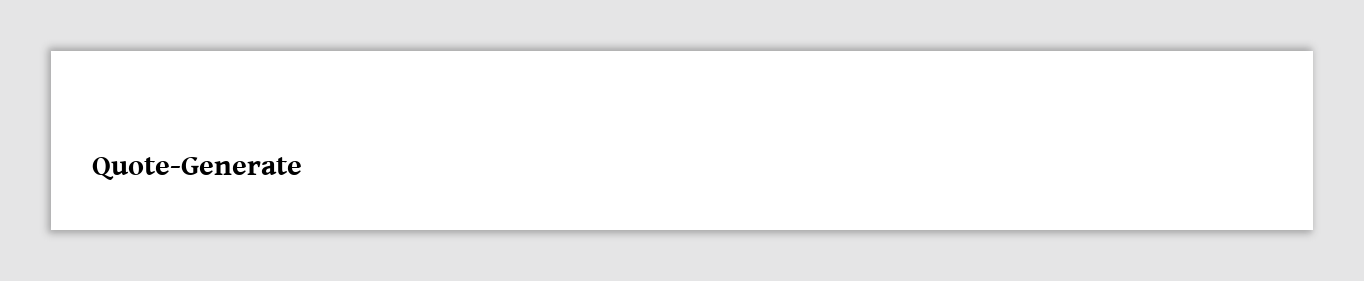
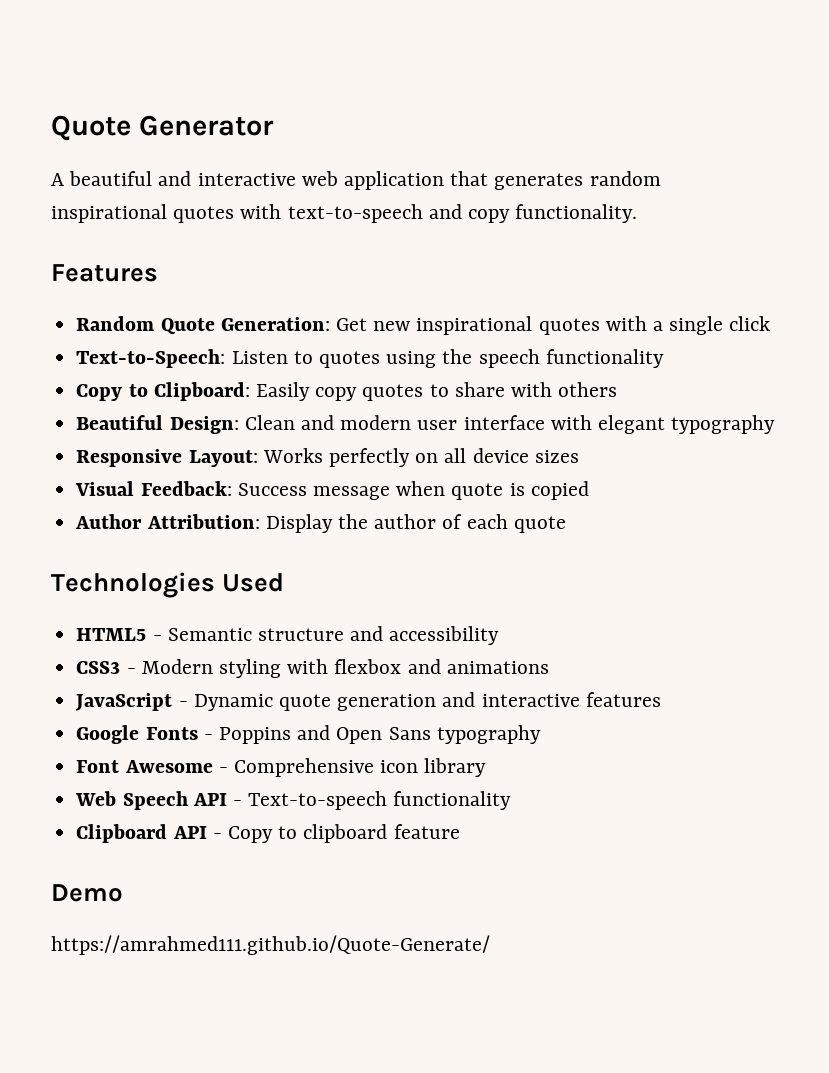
- Quote-Generate
+ Quote Generator
+ A beautiful and interactive web application that generates random inspirational quotes with text-to-speech and copy functionality.
+ Features
+ Random Quote Generation: Get new inspirational quotes with a single click
+ Text-to-Speech: Listen to quotes using the speech functionality
+ Copy to Clipboard: Easily copy quotes to share with others
+ Beautiful Design: Clean and modern user interface with elegant typography
+ Responsive Layout: Works perfectly on all device sizes
+ Visual Feedback: Success message when quote is copied
+ Author Attribution: Display the author of each quote
+ Technologies Used
+ HTML5 - Semantic structure and accessibility
+ CSS3 - Modern styling with flexbox and animations
+ JavaScript - Dynamic quote generation and interactive features
+ Google Fonts - Poppins and Open Sans typography
+ Font Awesome - Comprehensive icon library
+ Web Speech API - Text-to-speech functionality
+ Clipboard API - Copy to clipboard feature
+ Demo
+ https://amrahmed111.github.io/Quote-Generate/

